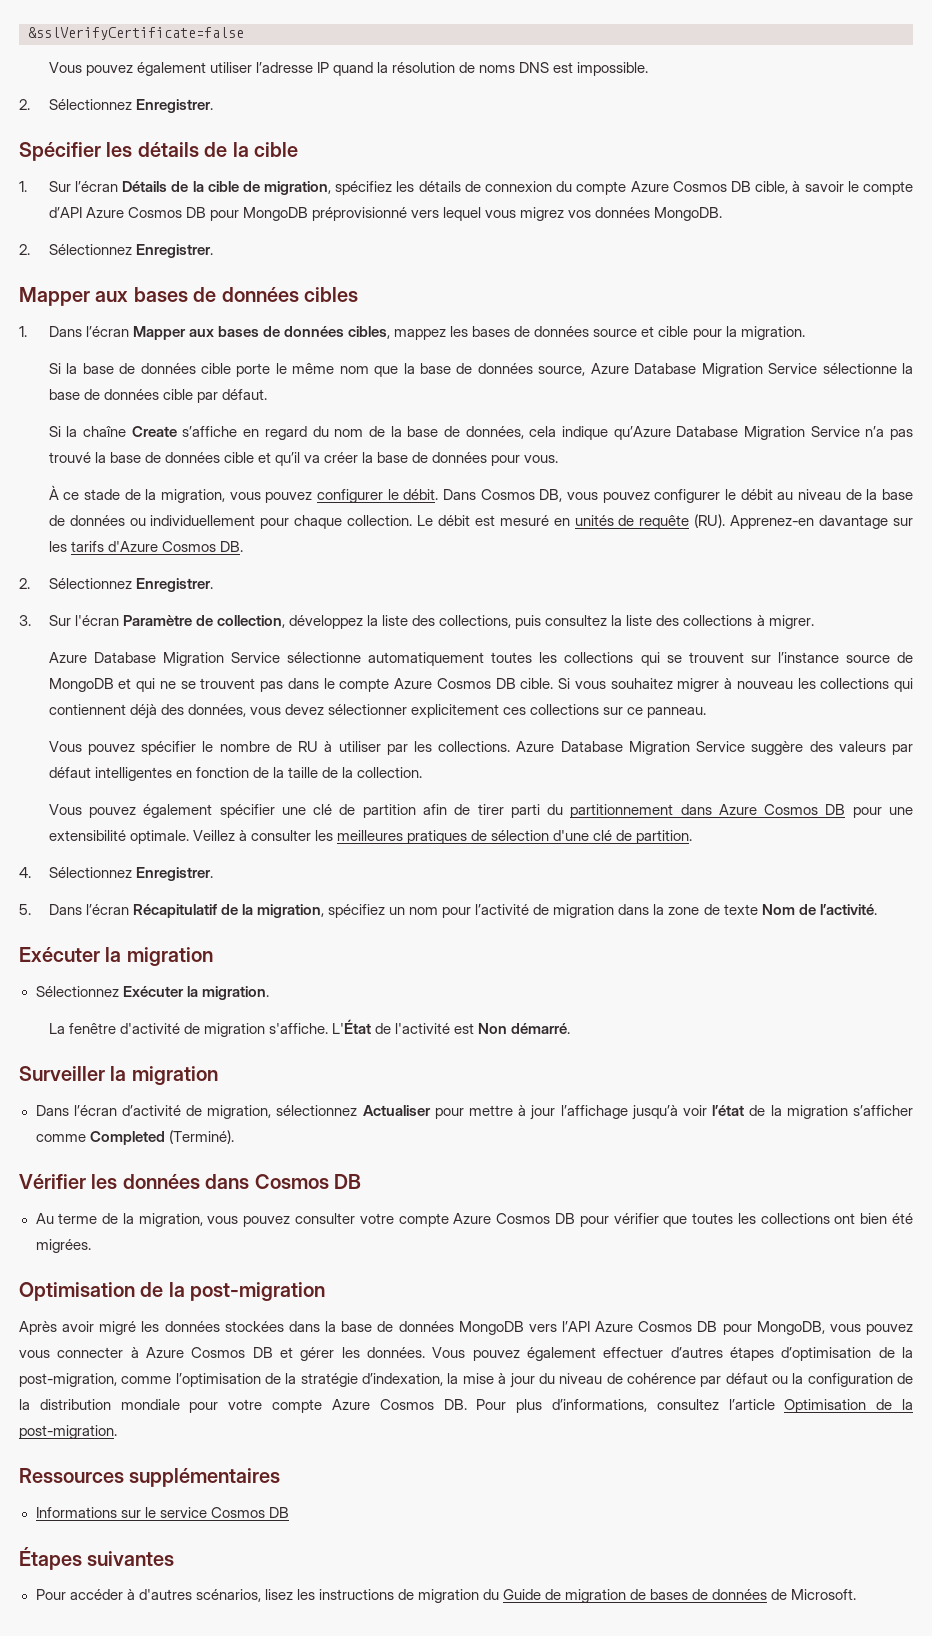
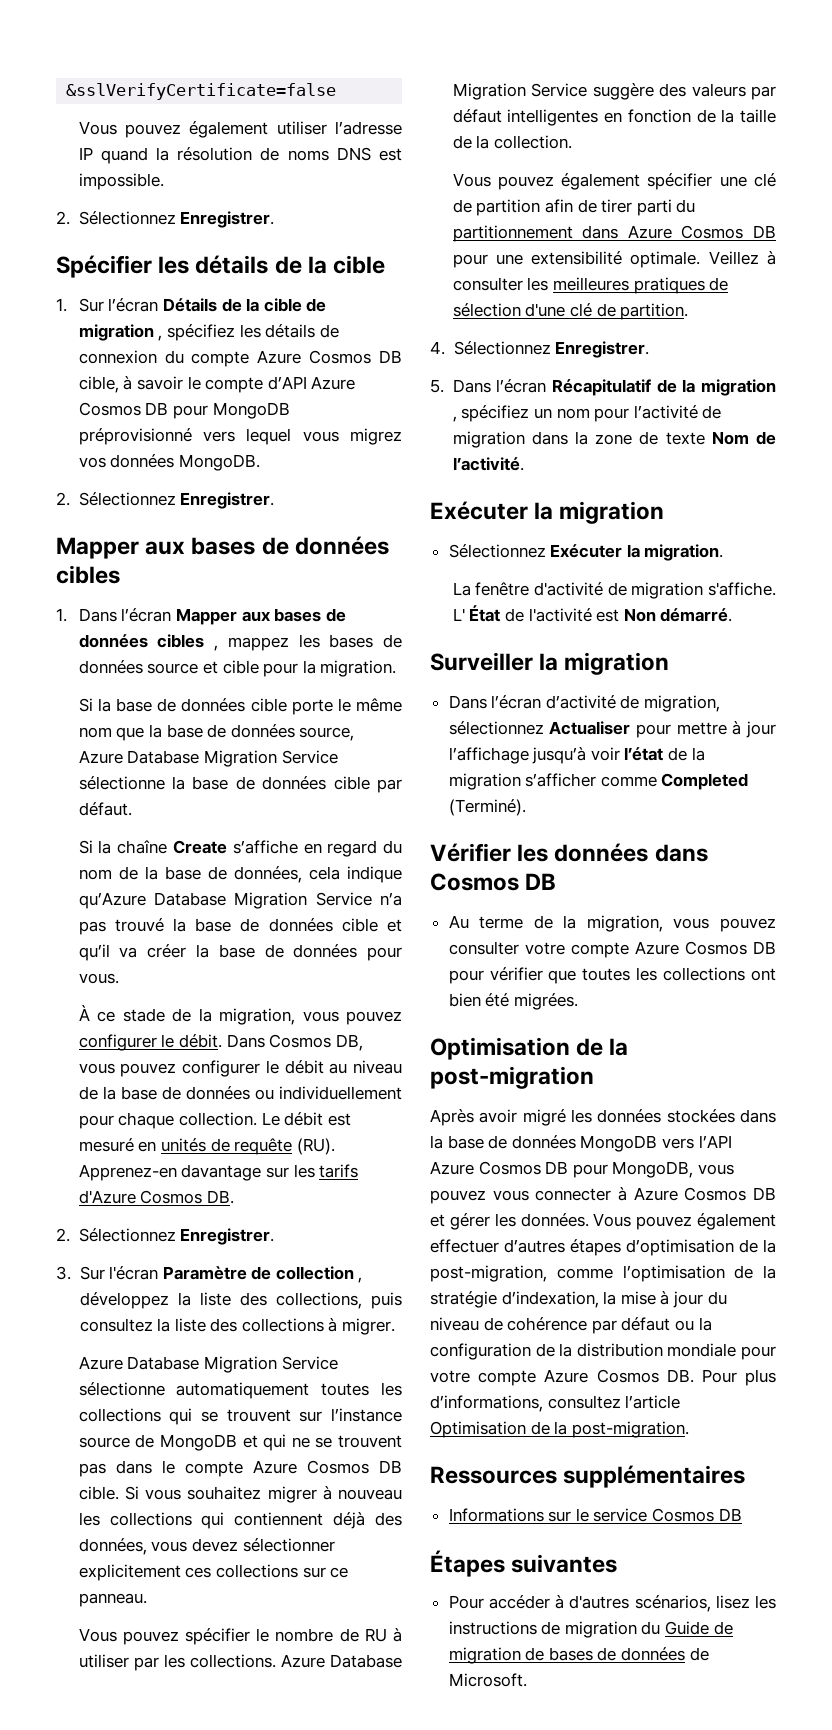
- 1. Sur l’écran Détails de la cible de migration, spécifiez les détails de connexion du compte Azure Cosmos DB cible, à savoir le compte d’API Azure Cosmos DB pour MongoDB préprovisionné vers lequel vous migrez vos données MongoDB.
+ 1. Sur l’écran Détails de la cible de migration , spécifiez les détails de connexion du compte Azure Cosmos DB cible, à savoir le compte d’API Azure Cosmos DB pour MongoDB préprovisionné vers lequel vous migrez vos données MongoDB.
- 1. Dans l’écran Mapper aux bases de données cibles, mappez les bases de données source et cible pour la migration.
+ 1. Dans l’écran Mapper aux bases de données cibles , mappez les bases de données source et cible pour la migration.
- 3. Sur l'écran Paramètre de collection, développez la liste des collections, puis consultez la liste des collections à migrer.
+ 3. Sur l'écran Paramètre de collection , développez la liste des collections, puis consultez la liste des collections à migrer.
- 5. Dans l’écran Récapitulatif de la migration, spécifiez un nom pour l’activité de migration dans la zone de texte Nom de l’activité.
+ 5. Dans l’écran Récapitulatif de la migration , spécifiez un nom pour l’activité de migration dans la zone de texte Nom de l’activité.
- L'État de l'activité est Non démarré.
+ L' État de l'activité est Non démarré.

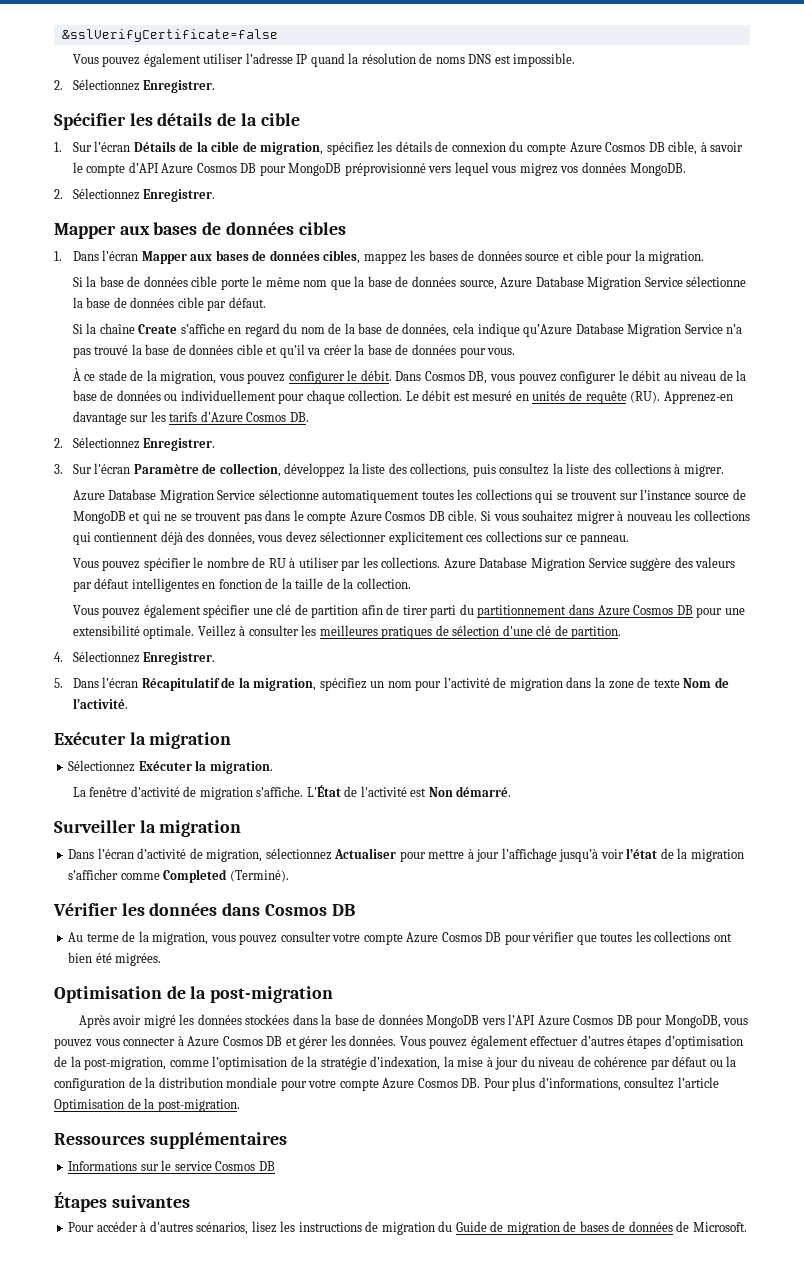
- 1. Sur l’écran Détails de la cible de migration , spécifiez les détails de connexion du compte Azure Cosmos DB cible, à savoir le compte d’API Azure Cosmos DB pour MongoDB préprovisionné vers lequel vous migrez vos données MongoDB.
+ 1. Sur l’écran Détails de la cible de migration, spécifiez les détails de connexion du compte Azure Cosmos DB cible, à savoir le compte d’API Azure Cosmos DB pour MongoDB préprovisionné vers lequel vous migrez vos données MongoDB.
- 1. Dans l’écran Mapper aux bases de données cibles , mappez les bases de données source et cible pour la migration.
+ 1. Dans l’écran Mapper aux bases de données cibles, mappez les bases de données source et cible pour la migration.
- 3. Sur l'écran Paramètre de collection , développez la liste des collections, puis consultez la liste des collections à migrer.
+ 3. Sur l'écran Paramètre de collection, développez la liste des collections, puis consultez la liste des collections à migrer.
- 5. Dans l’écran Récapitulatif de la migration , spécifiez un nom pour l’activité de migration dans la zone de texte Nom de l’activité.
+ 5. Dans l’écran Récapitulatif de la migration, spécifiez un nom pour l’activité de migration dans la zone de texte Nom de l’activité.
- L' État de l'activité est Non démarré.
+ L'État de l'activité est Non démarré.

